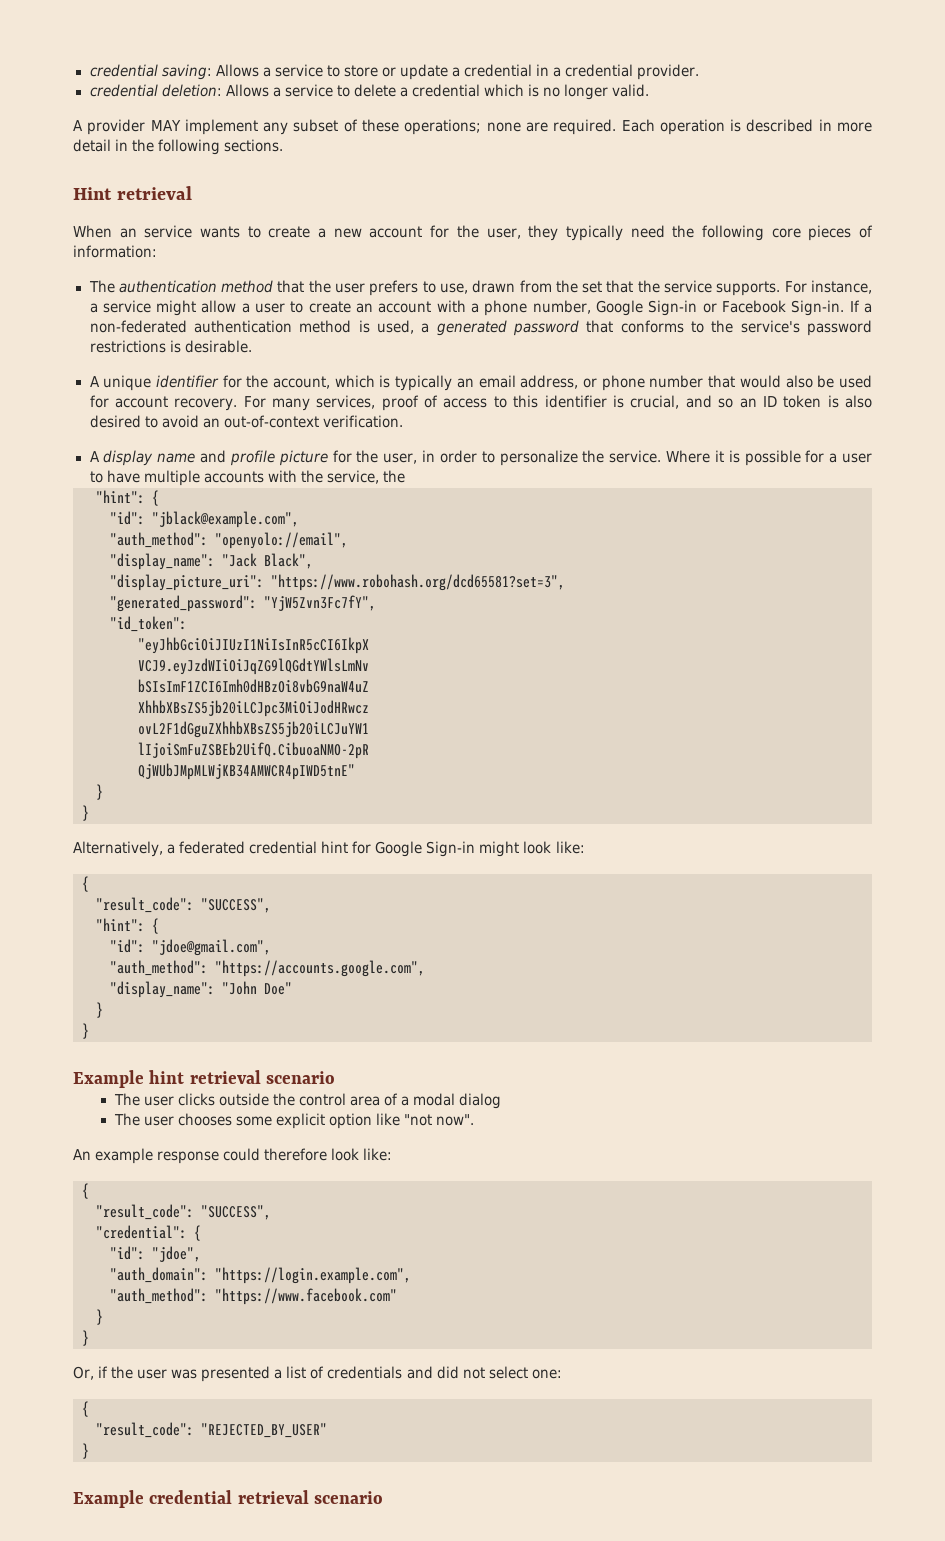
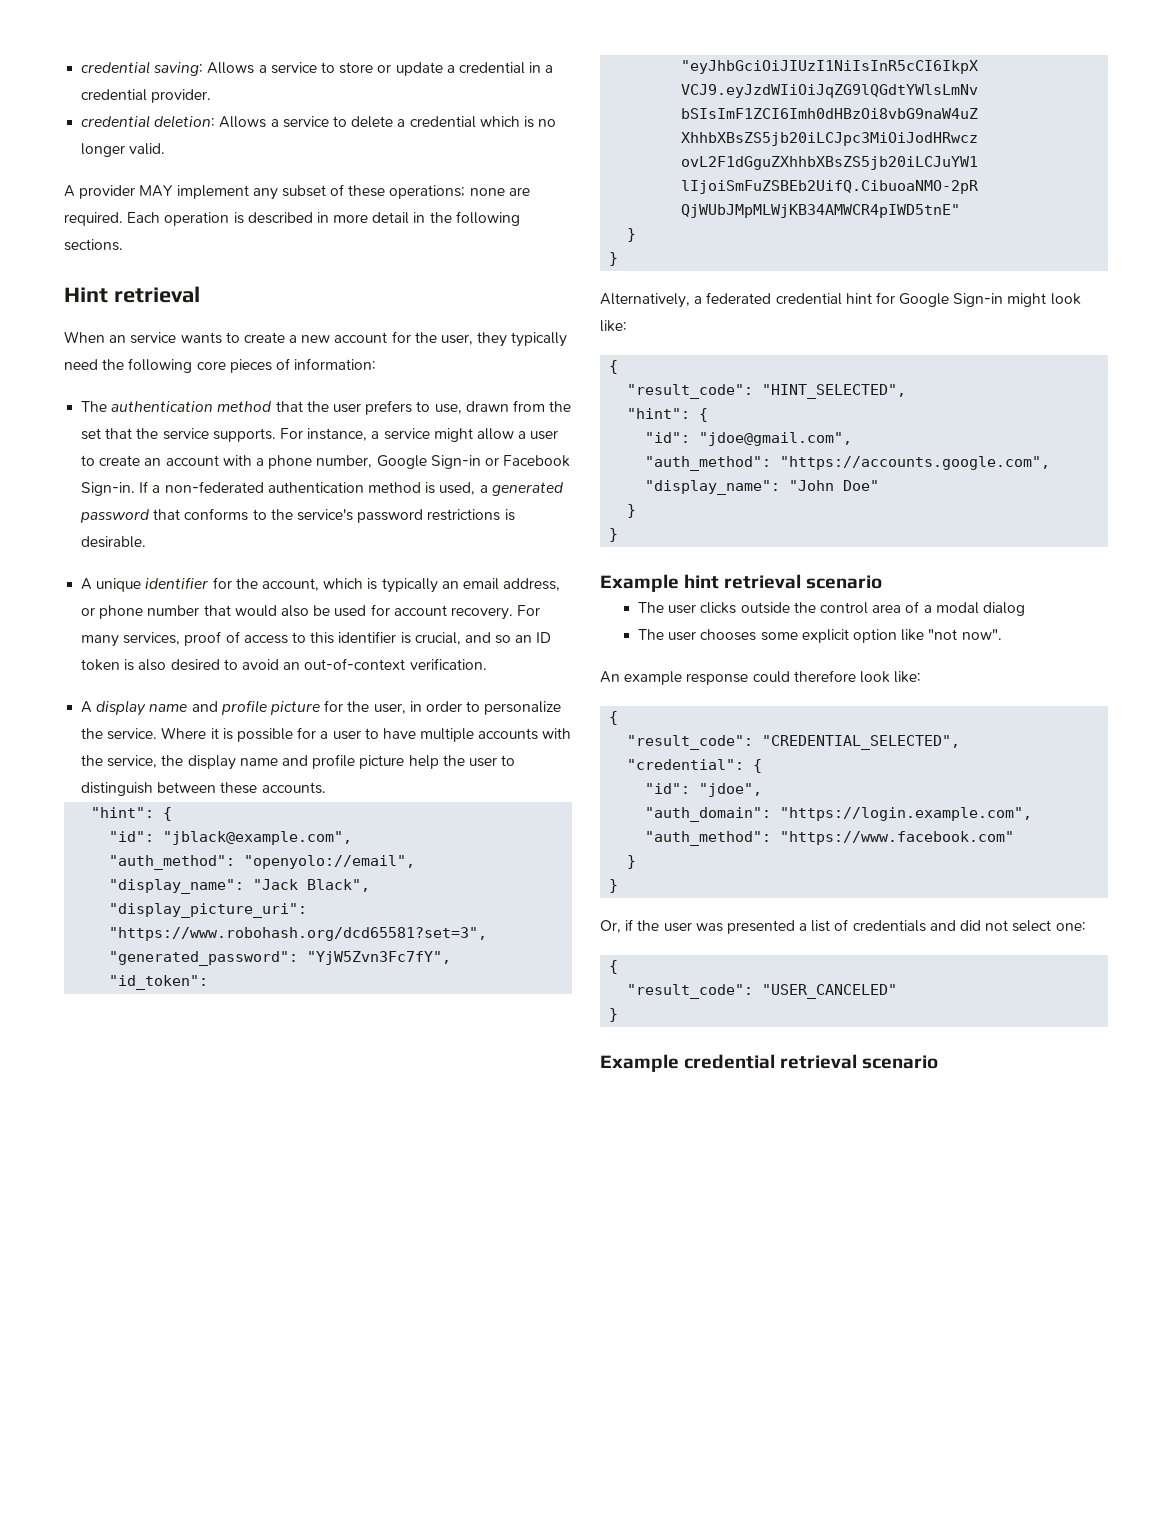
- Where it is possible for a user to have multiple accounts with the service, the
+ Where it is possible for a user to have multiple accounts with the service, the display name and profile picture help the user to distinguish between these accounts.
  Alternatively, a federated credential hint for Google Sign-in might look like:
  {
- "result_code": "SUCCESS",
+ "result_code": "HINT_SELECTED",
  An example response could therefore look like:
  {
- "result_code": "SUCCESS",
+ "result_code": "CREDENTIAL_SELECTED",
- "result_code": "REJECTED_BY_USER"
+ "result_code": "USER_CANCELED"

